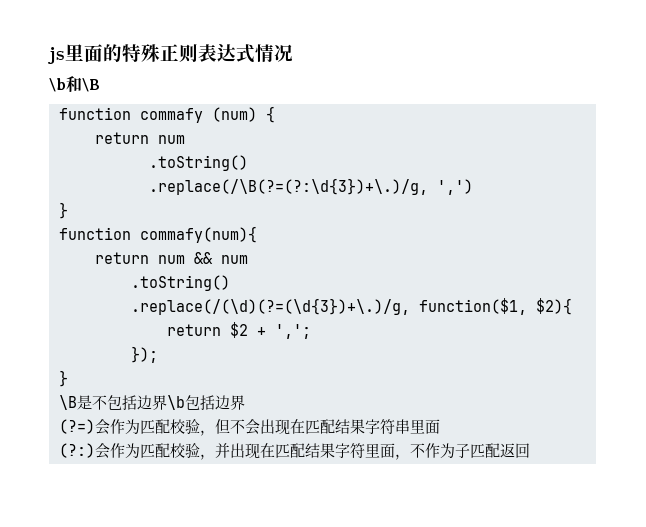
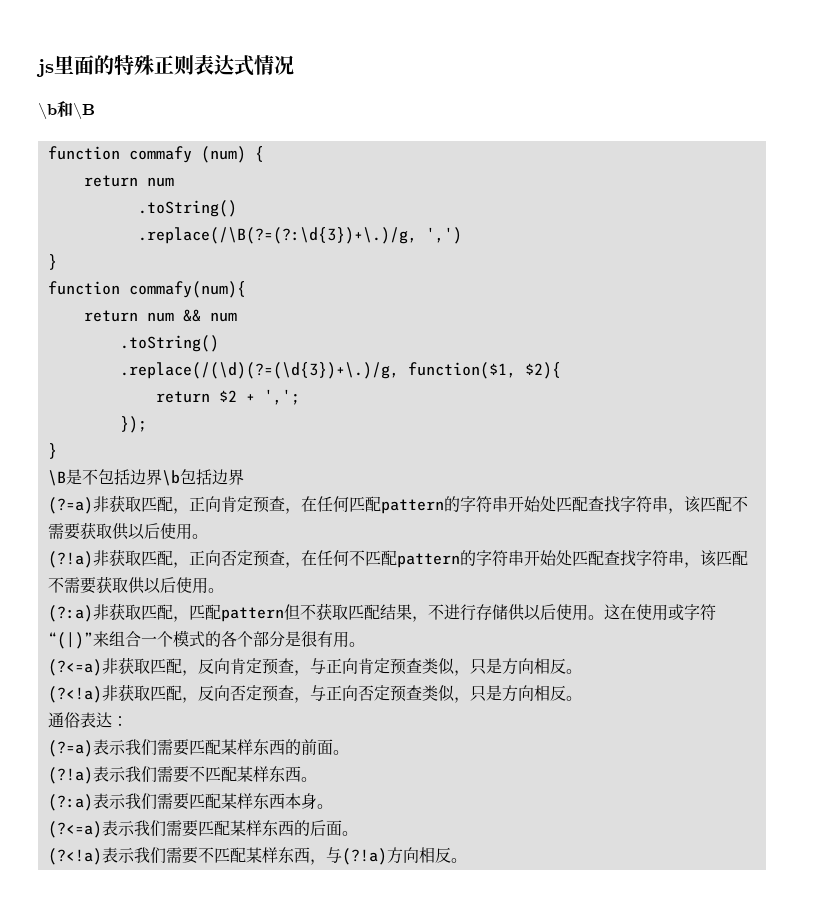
- (?=)会作为匹配校验，但不会出现在匹配结果字符串里面
- (?:)会作为匹配校验，并出现在匹配结果字符里面，不作为子匹配返回
+ (?=a)非获取匹配，正向肯定预查，在任何匹配pattern的字符串开始处匹配查找字符串，该匹配不需要获取供以后使用。
+ (?!a)非获取匹配，正向否定预查，在任何不匹配pattern的字符串开始处匹配查找字符串，该匹配不需要获取供以后使用。
+ (?:a)非获取匹配，匹配pattern但不获取匹配结果，不进行存储供以后使用。这在使用或字符“(|)”来组合一个模式的各个部分是很有用。
+ (?<=a)非获取匹配，反向肯定预查，与正向肯定预查类似，只是方向相反。
+ (?<!a)非获取匹配，反向否定预查，与正向否定预查类似，只是方向相反。
+ 通俗表达：
+ (?=a)表示我们需要匹配某样东西的前面。
+ (?!a)表示我们需要不匹配某样东西。
+ (?:a)表示我们需要匹配某样东西本身。
+ (?<=a)表示我们需要匹配某样东西的后面。
+ (?<!a)表示我们需要不匹配某样东西，与(?!a)方向相反。

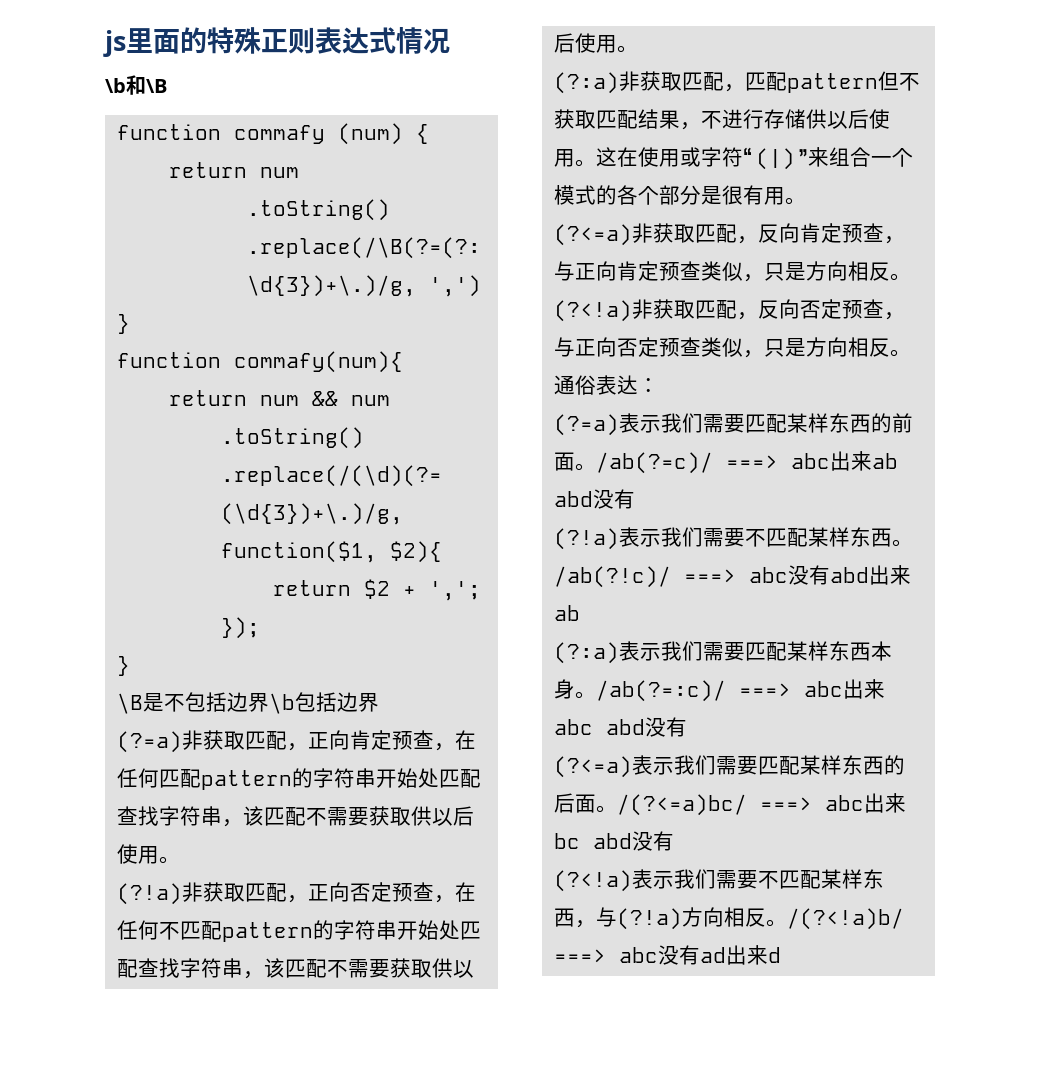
+ /ab(?=c)/ ===> abc出来ab abd没有
+ /ab(?!c)/ ===> abc没有abd出来ab
+ /ab(?=:c)/ ===> abc出来abc abd没有
+ /(?<=a)bc/ ===> abc出来bc abd没有
+ /(?<!a)b/ ===> abc没有ad出来d

